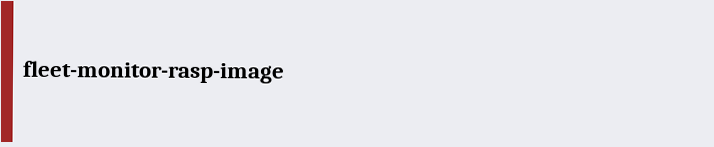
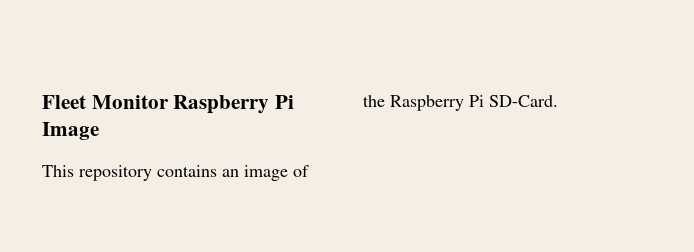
- fleet-monitor-rasp-image
+ Fleet Monitor Raspberry Pi Image
+ This repository contains an image of the Raspberry Pi SD-Card.

